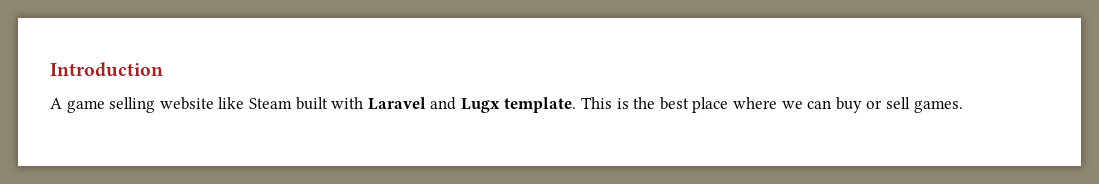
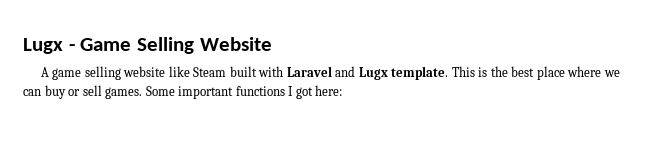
- Introduction
+ Lugx - Game Selling Website
+ Some important functions I got here:

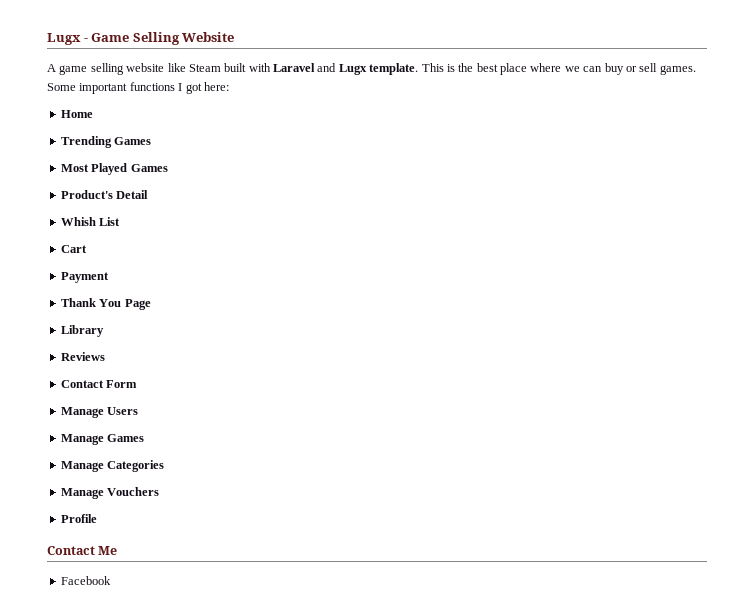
+ Home
+ Trending Games
+ Most Played Games
+ Product's Detail
+ Whish List
+ Cart
+ Payment
+ Thank You Page
+ Library
+ Reviews
+ Contact Form
+ Manage Users
+ Manage Games
+ Manage Categories
+ Manage Vouchers
+ Profile
+ Contact Me
+ Facebook

